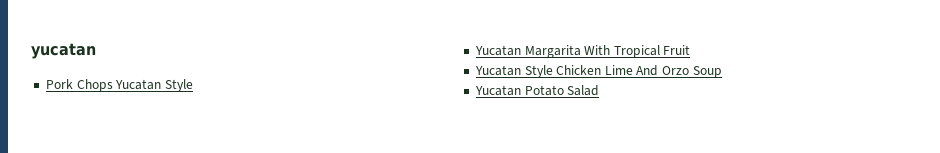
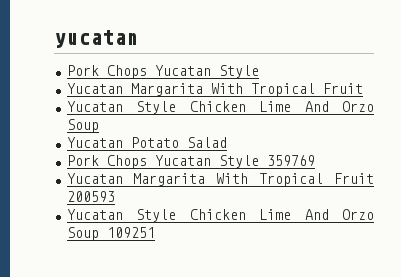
+ Pork Chops Yucatan Style 359769
+ Yucatan Margarita With Tropical Fruit 200593
+ Yucatan Style Chicken Lime And Orzo Soup 109251

